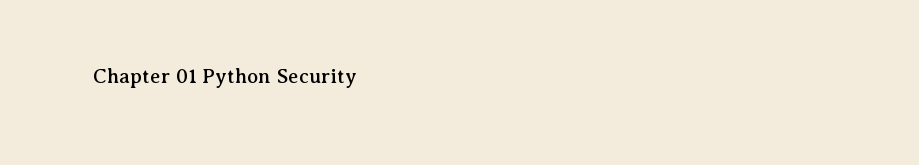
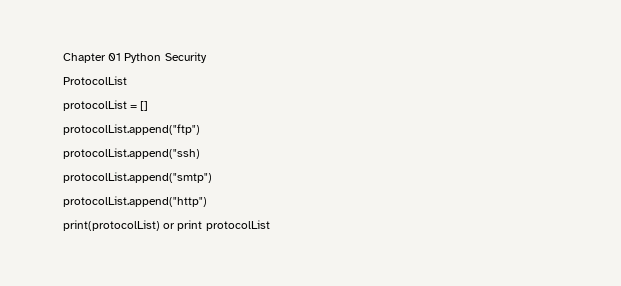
+ ProtocolList
+ protocolList = []
+ protocolList.append("ftp")
+ protocolList.append("ssh)
+ protocolList.append("smtp")
+ protocolList.append("http")
+ print(protocolList) or print protocolList

